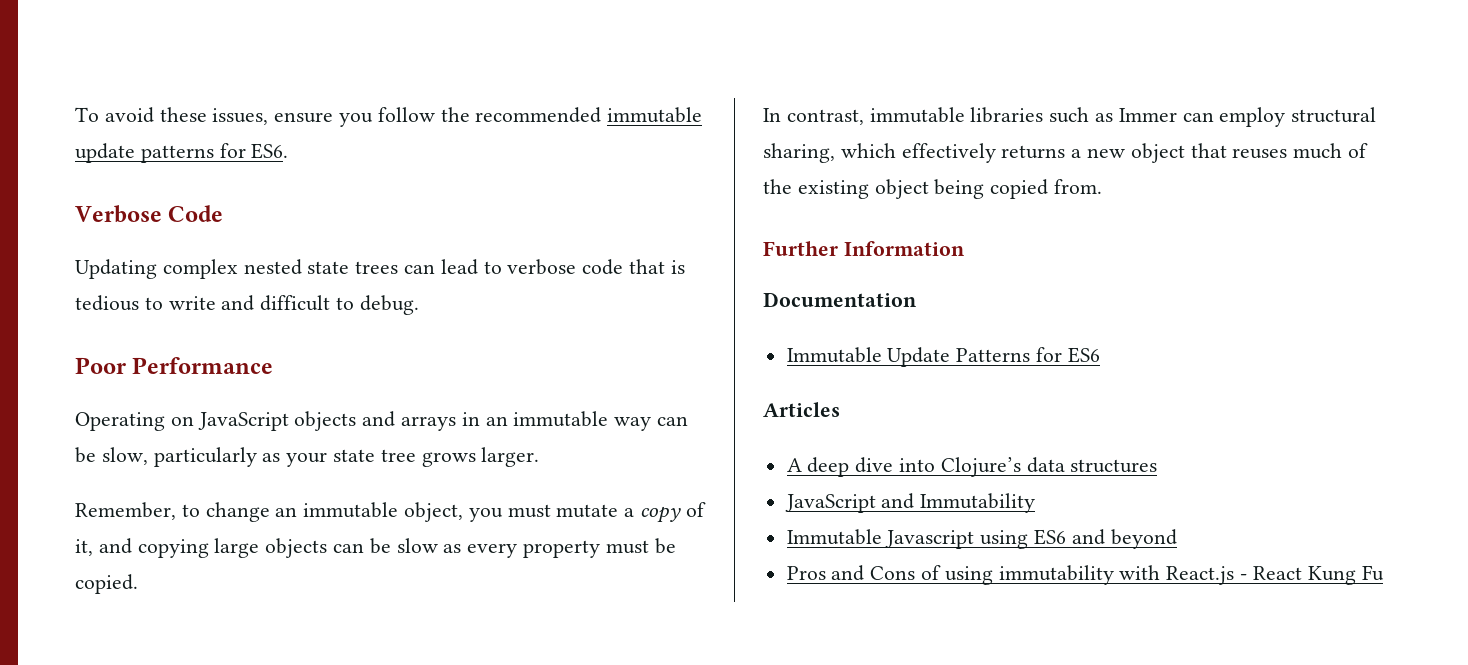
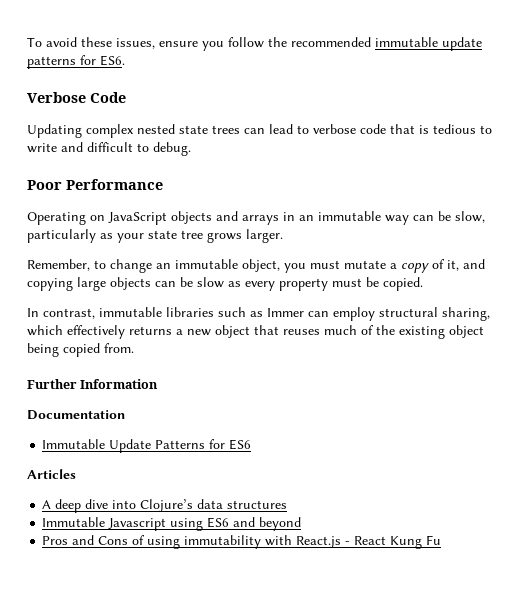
- JavaScript and Immutability

